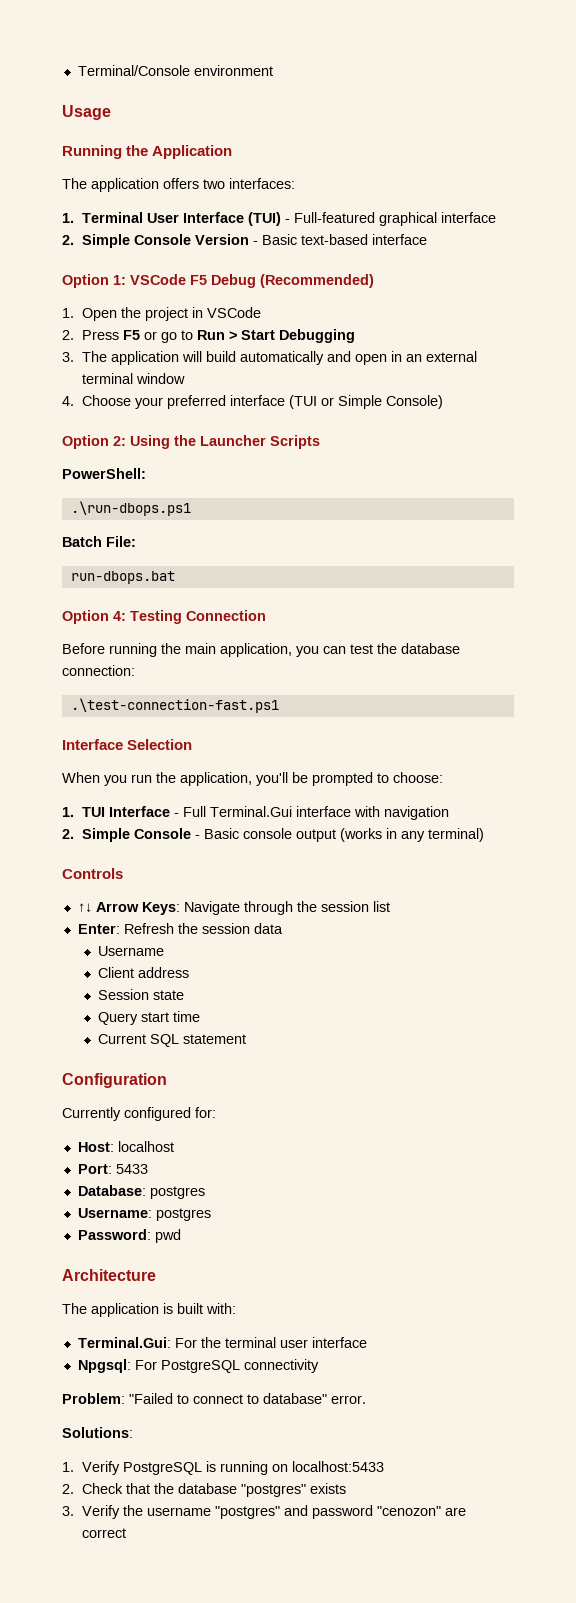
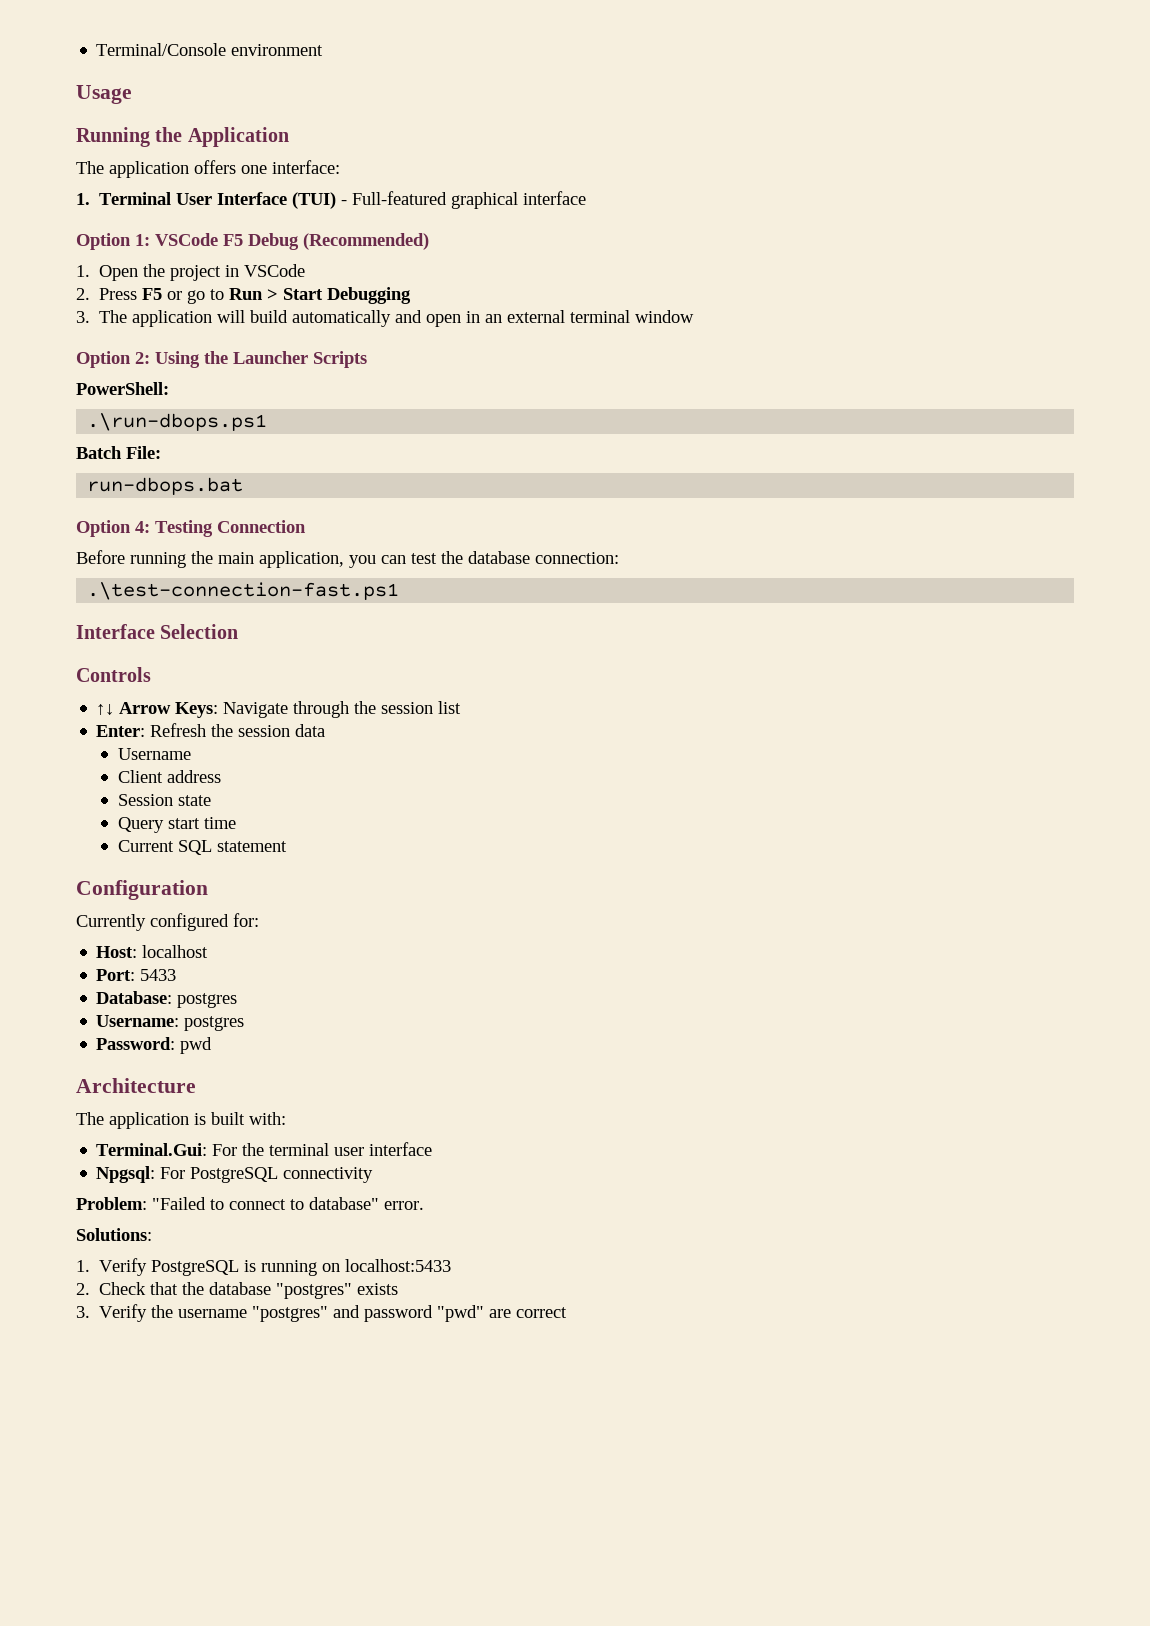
- The application offers two interfaces:
+ The application offers one interface:
- 2. Simple Console Version - Basic text-based interface
- 4. Choose your preferred interface (TUI or Simple Console)
- When you run the application, you'll be prompted to choose:
- 1. TUI Interface - Full Terminal.Gui interface with navigation
- 2. Simple Console - Basic console output (works in any terminal)
- 3. Verify the username "postgres" and password "cenozon" are correct
+ 3. Verify the username "postgres" and password "pwd" are correct

